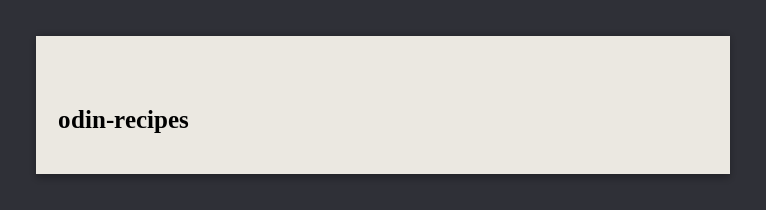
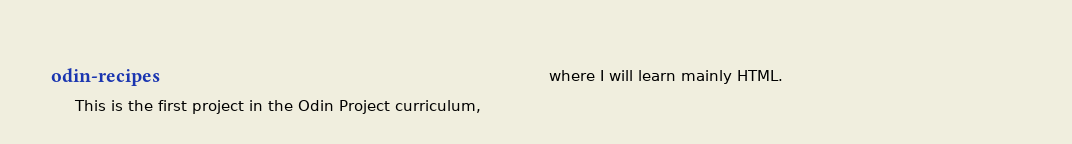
+ This is the first project in the Odin Project curriculum, where I will learn mainly HTML.

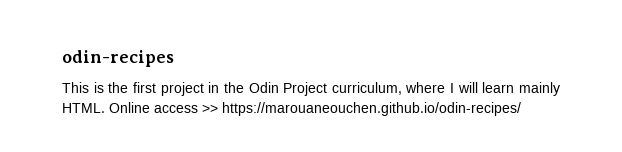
+ Online access >> https://marouaneouchen.github.io/odin-recipes/

